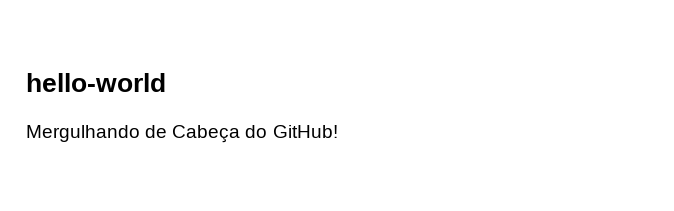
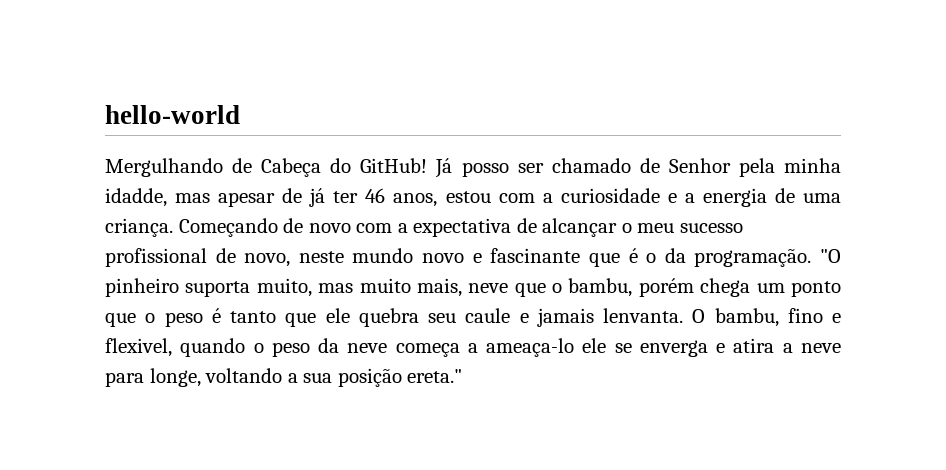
+ Já posso ser chamado de Senhor pela minha idadde, mas apesar de já ter 46 anos, estou com a curiosidade e a energia de uma criança. Começando de novo com a expectativa de alcançar o meu sucesso profissional de novo, neste mundo novo e fascinante que é o da programação. "O pinheiro suporta muito, mas muito mais, neve que o bambu, porém chega um ponto que o peso é tanto que ele quebra seu caule e jamais lenvanta. O bambu, fino e flexivel, quando o peso da neve começa a ameaça-lo ele se enverga e atira a neve para longe, voltando a sua posição ereta."

